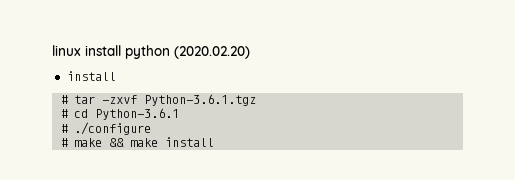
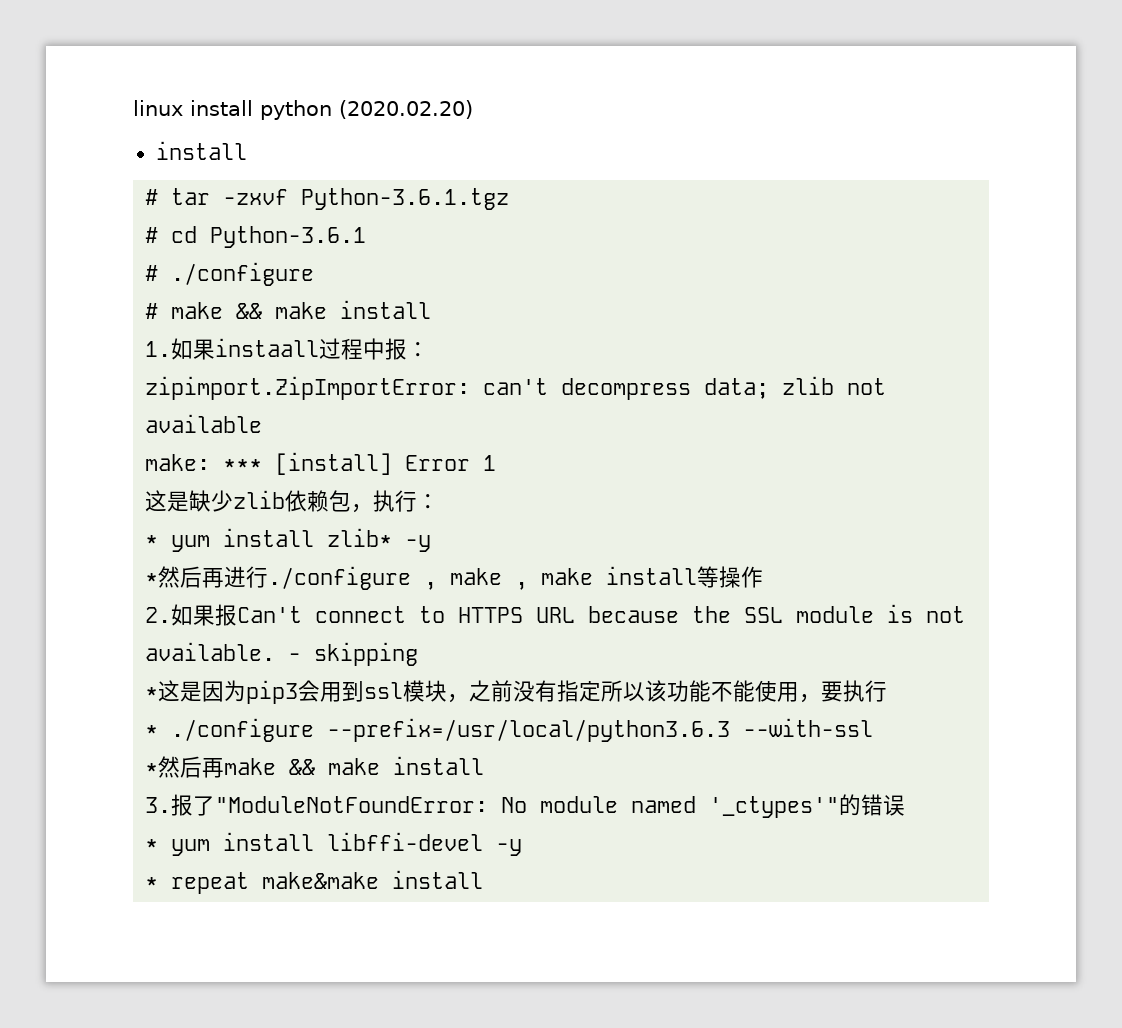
+ 1.如果instaall过程中报：
+ zipimport.ZipImportError: can't decompress data; zlib not available
+ make: *** [install] Error 1
+ 这是缺少zlib依赖包，执行：
+ * yum install zlib* -y
+ *然后再进行./configure , make , make install等操作
+ 2.如果报Can't connect to HTTPS URL because the SSL module is not available. - skipping
+ *这是因为pip3会用到ssl模块，之前没有指定所以该功能不能使用，要执行
+ * ./configure --prefix=/usr/local/python3.6.3 --with-ssl
+ *然后再make && make install
+ 3.报了"ModuleNotFoundError: No module named '_ctypes'"的错误
+ * yum install libffi-devel -y
+ * repeat make&make install

